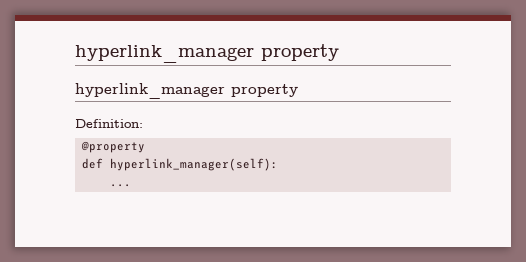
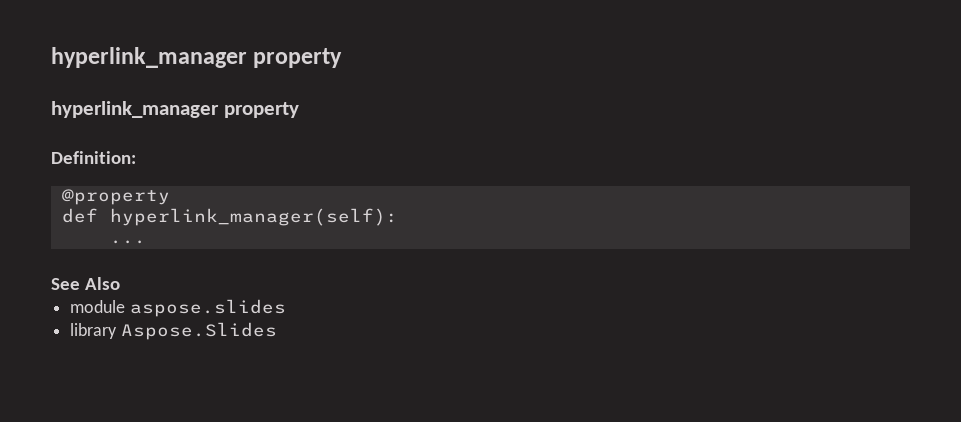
+ See Also
+ module aspose.slides
+ library Aspose.Slides

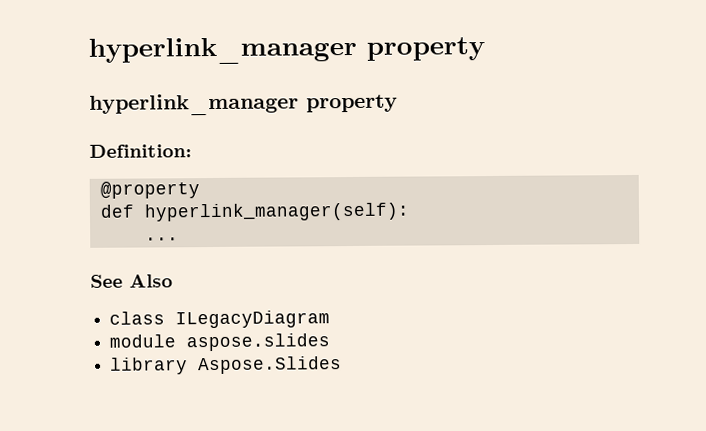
+ class ILegacyDiagram

